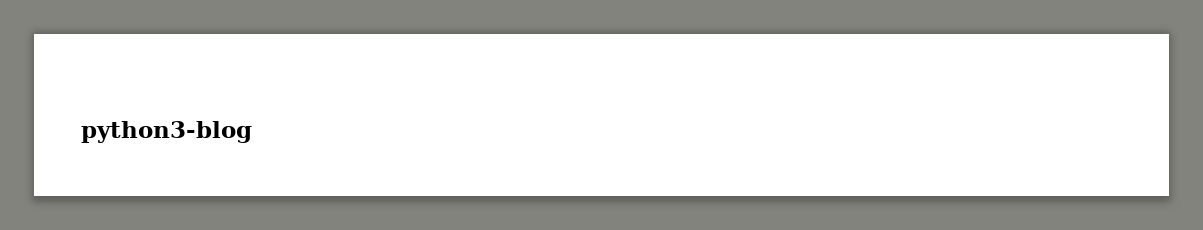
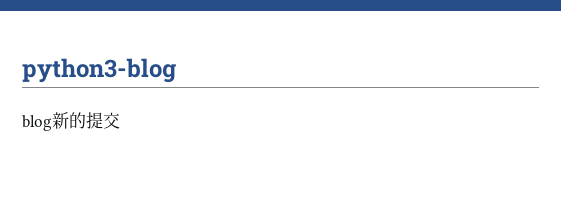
+ blog新的提交

